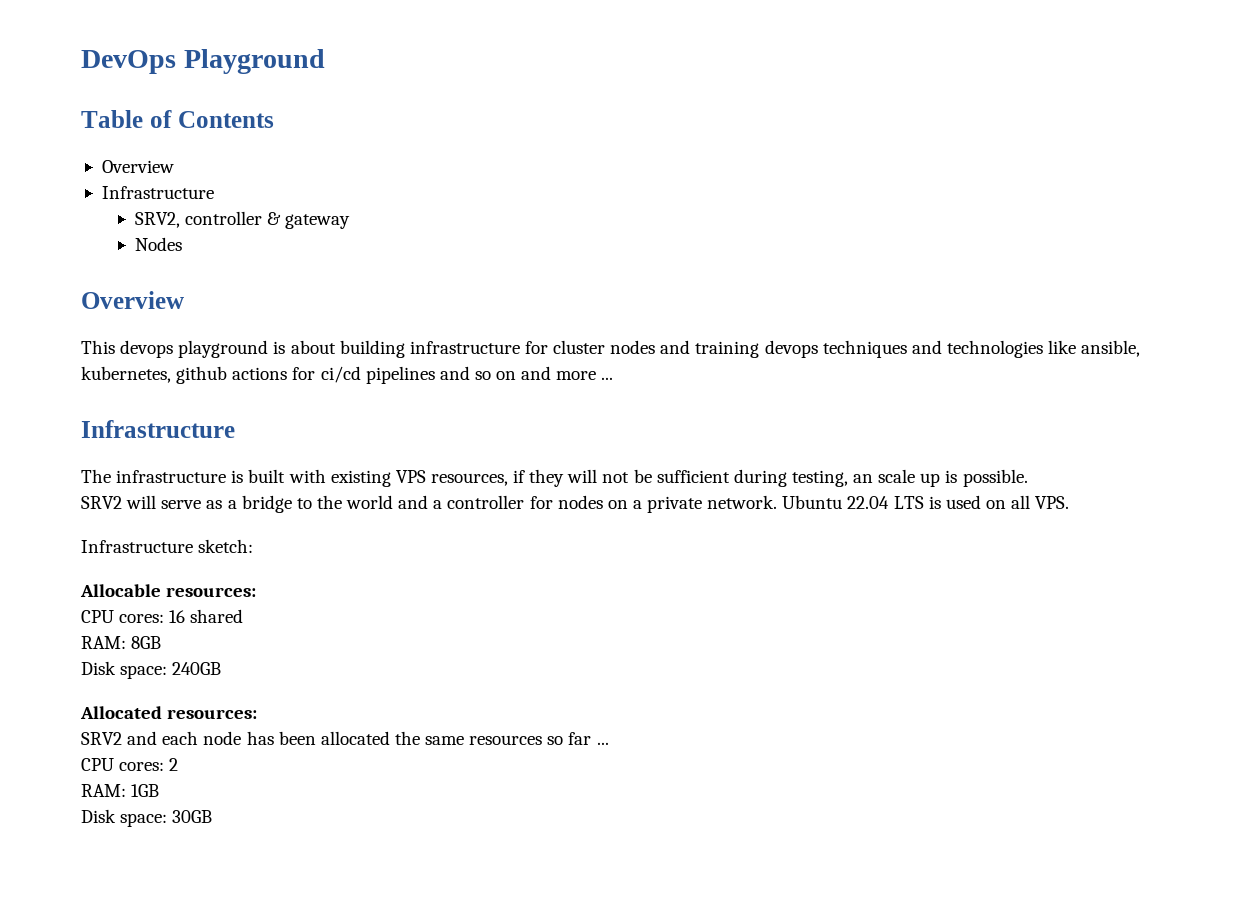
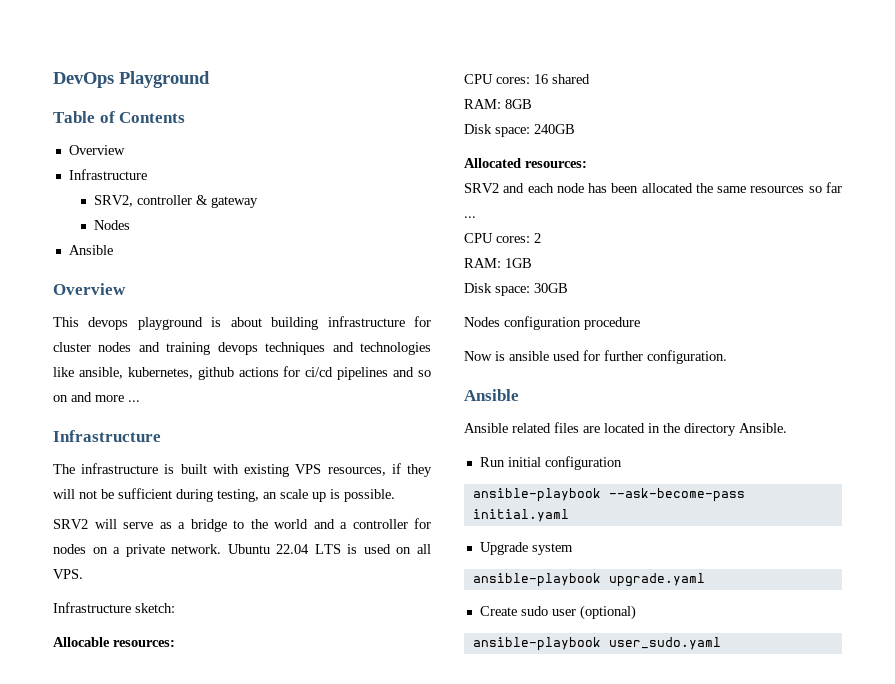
  SRV2, controller & gateway
  Nodes
+ Ansible
+ Nodes configuration procedure
+ Now is ansible used for further configuration.
+ Ansible
+ Ansible related files are located in the directory Ansible.
+ Run initial configuration
+ ansible-playbook --ask-become-pass initial.yaml
+ Upgrade system
+ ansible-playbook upgrade.yaml
+ Create sudo user (optional)
+ ansible-playbook user_sudo.yaml

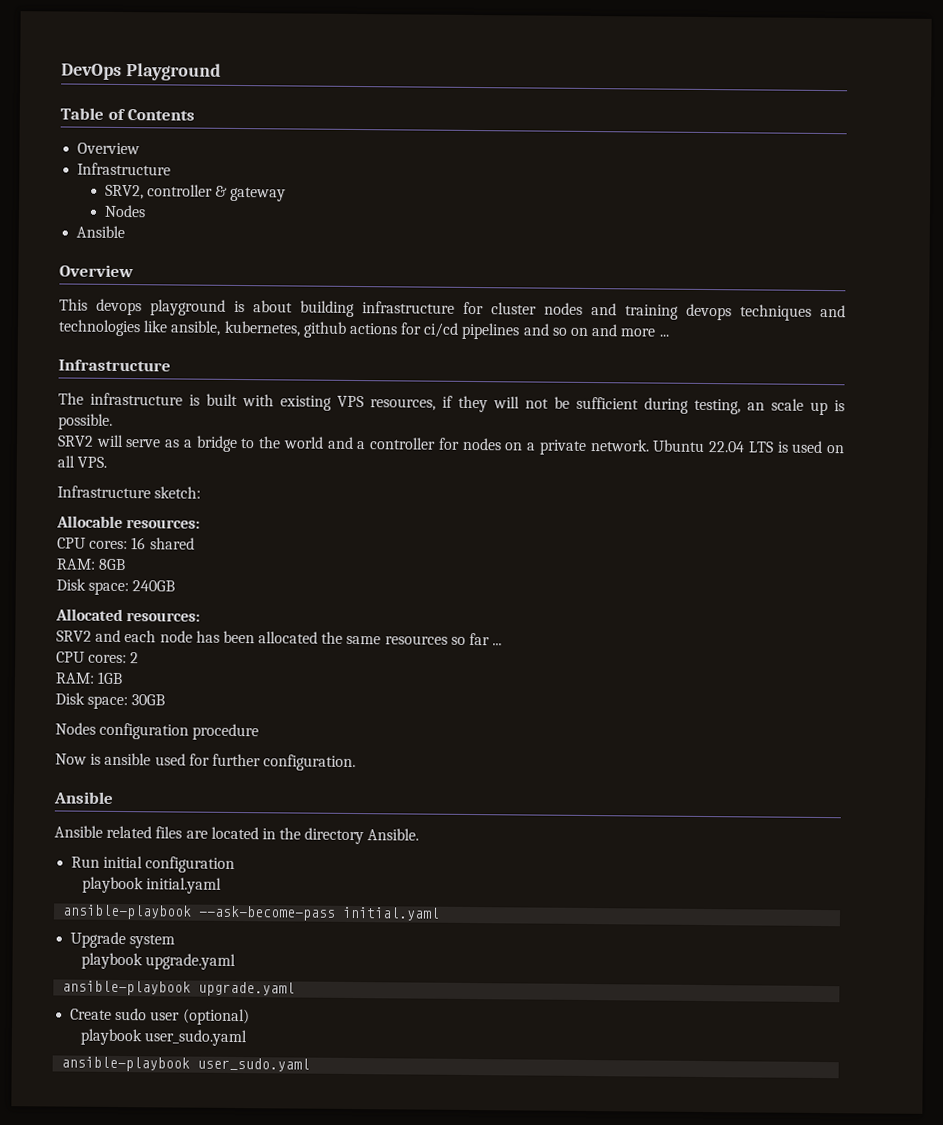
+ playbook initial.yaml
+ playbook upgrade.yaml
+ playbook user_sudo.yaml

